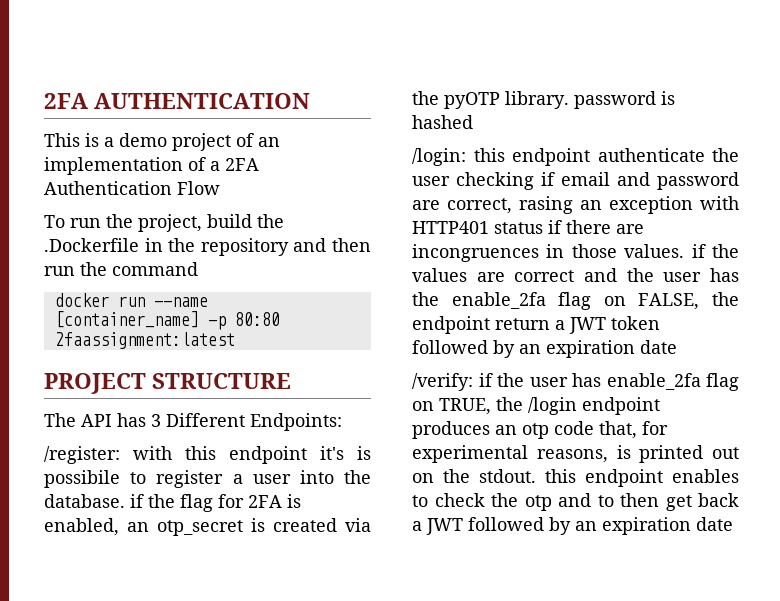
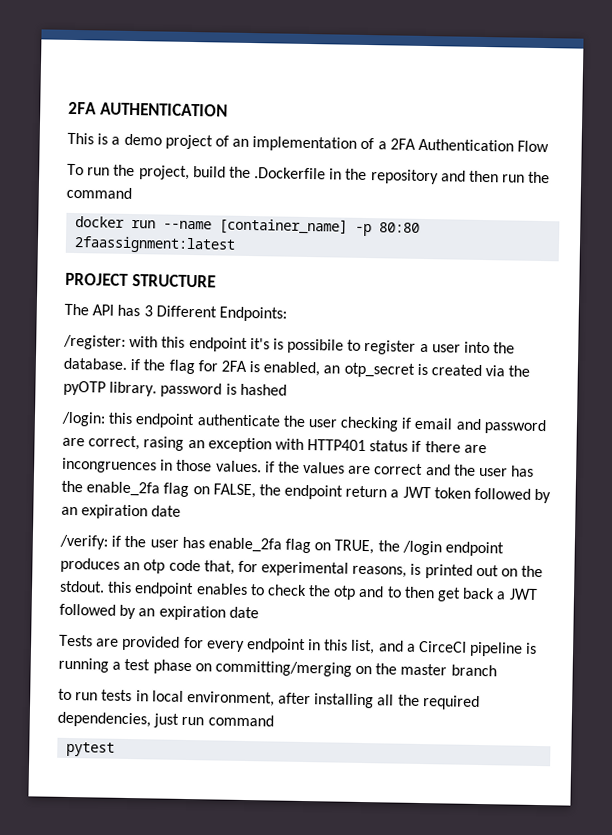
+ Tests are provided for every endpoint in this list, and a CirceCI pipeline is running a test phase on committing/merging on the master branch
+ to run tests in local environment, after installing all the required dependencies, just run command
+ pytest

